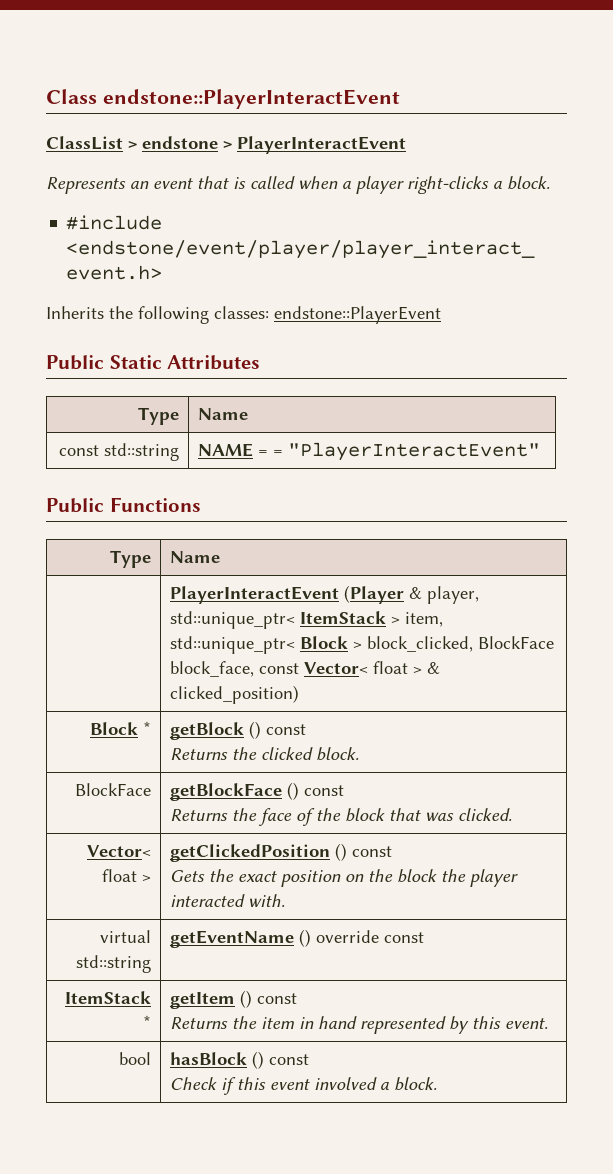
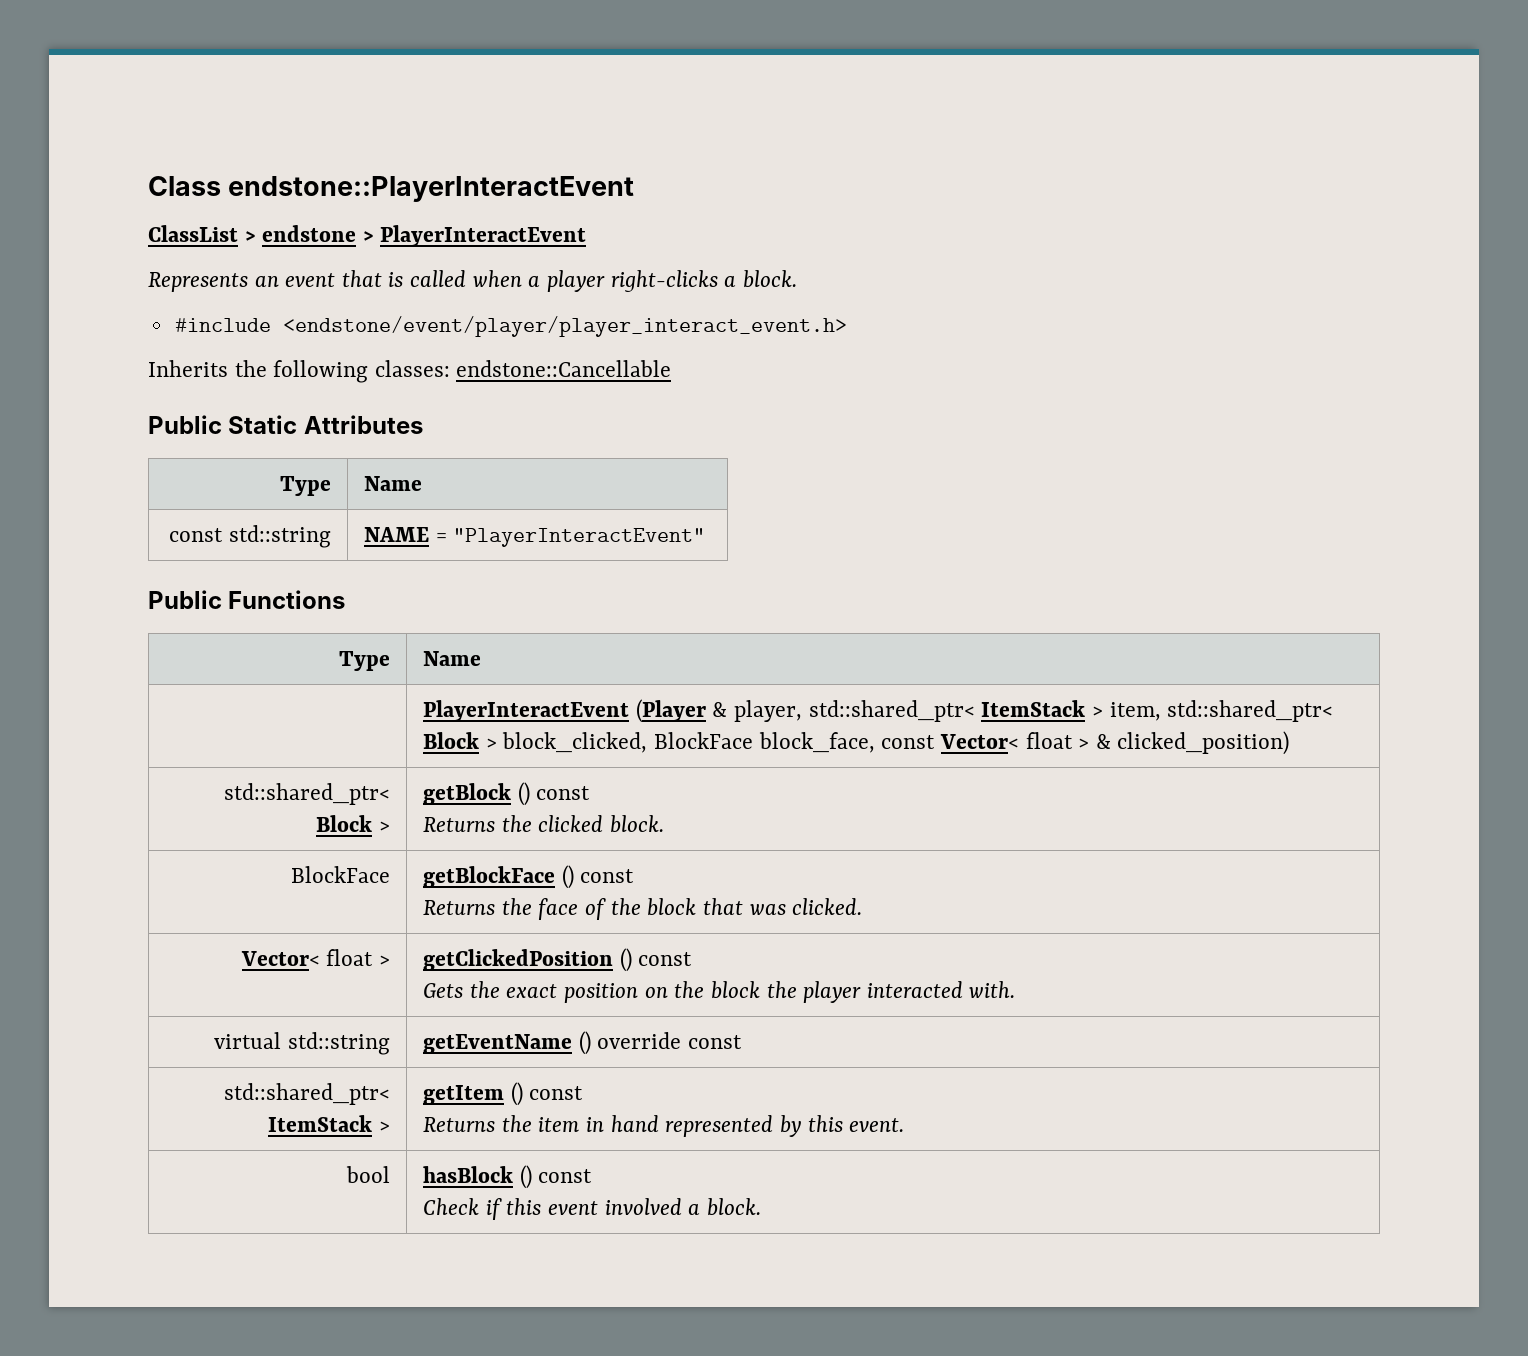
- Inherits the following classes: endstone::PlayerEvent
+ Inherits the following classes: endstone::Cancellable
- const std::string | NAME = = "PlayerInteractEvent"
+ const std::string | NAME = "PlayerInteractEvent"
- | PlayerInteractEvent (Player & player, std::unique_ptr< ItemStack > item, std::unique_ptr< Block > block_clicked, BlockFace block_face, const Vector< float > & clicked_position)
+ | PlayerInteractEvent (Player & player, std::shared_ptr< ItemStack > item, std::shared_ptr< Block > block_clicked, BlockFace block_face, const Vector< float > & clicked_position)
- Block * | getBlock () const
+ std::shared_ptr< Block > | getBlock () const
- ItemStack * | getItem () const
+ std::shared_ptr< ItemStack > | getItem () const

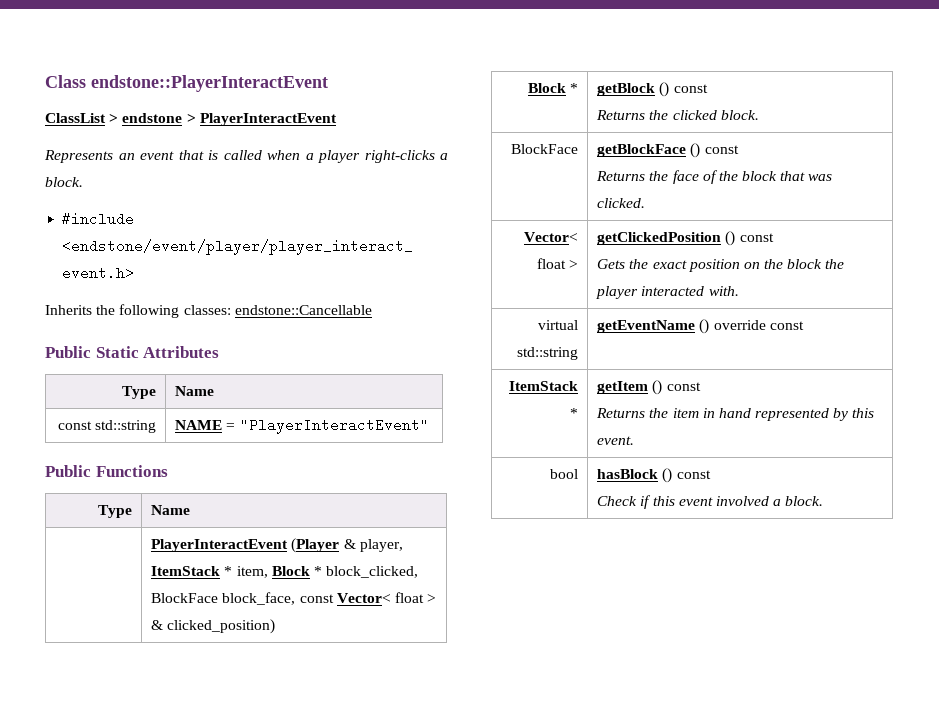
- | PlayerInteractEvent (Player & player, std::shared_ptr< ItemStack > item, std::shared_ptr< Block > block_clicked, BlockFace block_face, const Vector< float > & clicked_position)
+ | PlayerInteractEvent (Player & player, ItemStack * item, Block * block_clicked, BlockFace block_face, const Vector< float > & clicked_position)
- std::shared_ptr< Block > | getBlock () const
+ Block * | getBlock () const
- std::shared_ptr< ItemStack > | getItem () const
+ ItemStack * | getItem () const

